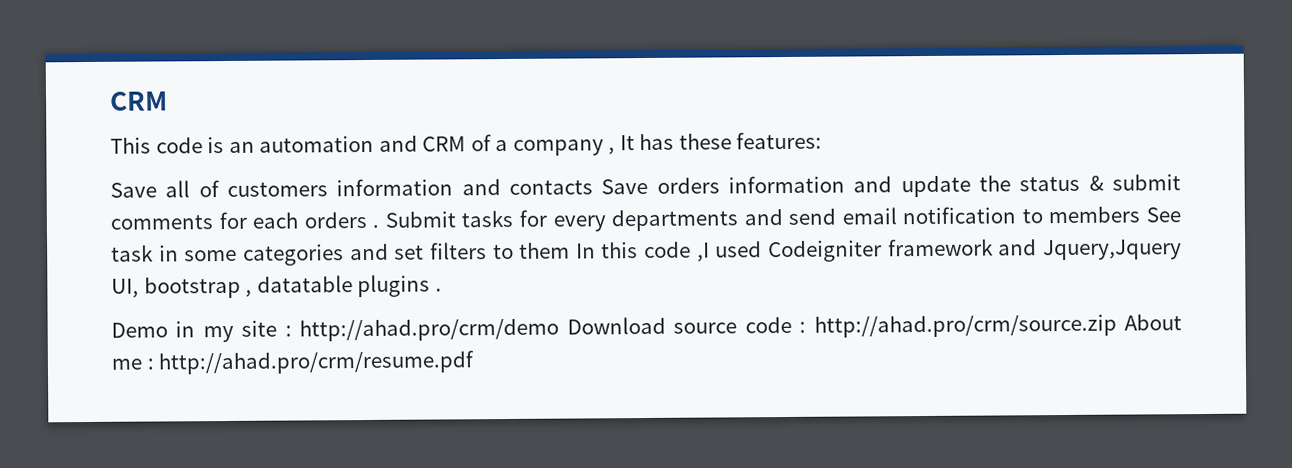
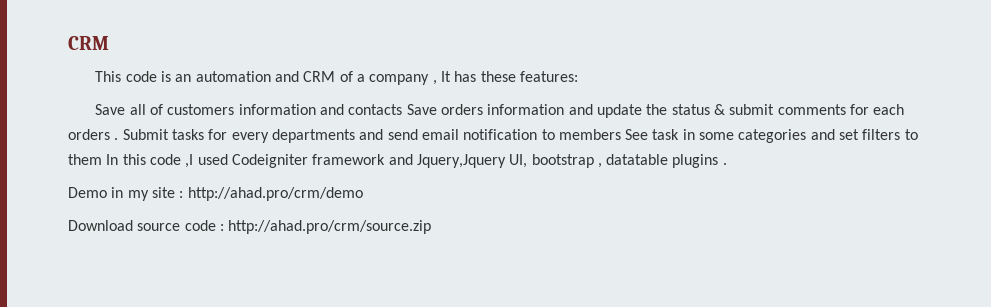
- Demo in my site : http://ahad.pro/crm/demo Download source code : http://ahad.pro/crm/source.zip About me : http://ahad.pro/crm/resume.pdf
+ Demo in my site : http://ahad.pro/crm/demo
+ Download source code : http://ahad.pro/crm/source.zip

